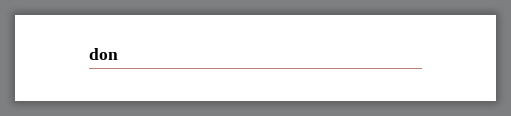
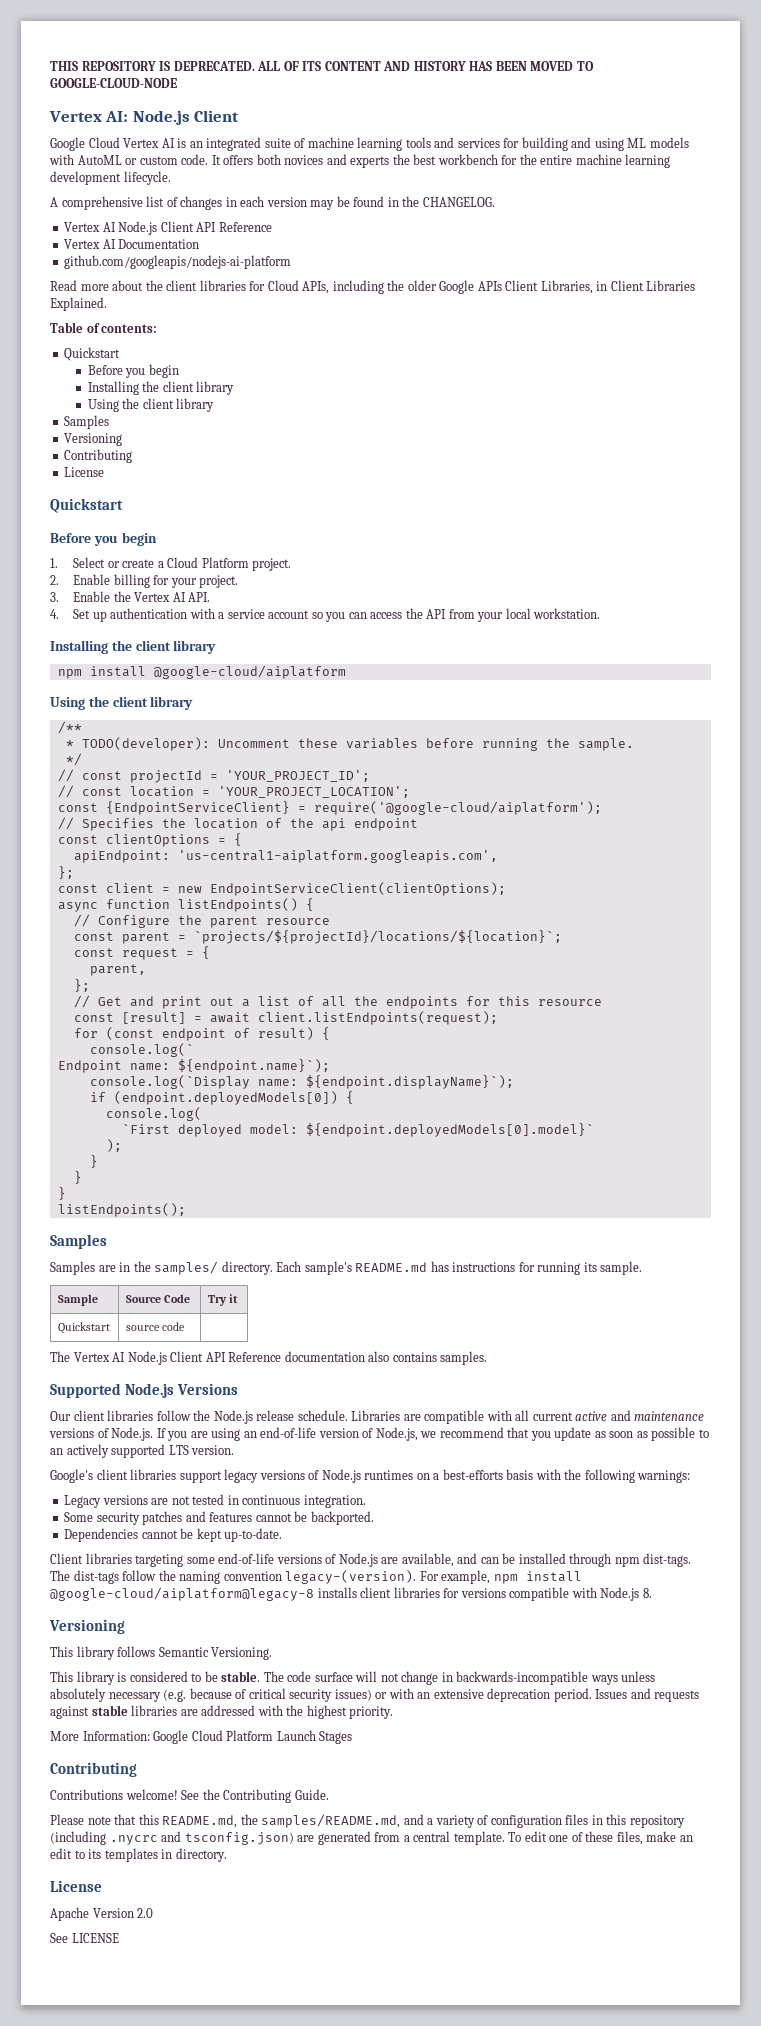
- don
+ THIS REPOSITORY IS DEPRECATED. ALL OF ITS CONTENT AND HISTORY HAS BEEN MOVED TO GOOGLE-CLOUD-NODE
+ Vertex AI: Node.js Client
+ Google Cloud Vertex AI is an integrated suite of machine learning tools and services for building and using ML models with AutoML or custom code. It offers both novices and experts the best workbench for the entire machine learning development lifecycle.
+ A comprehensive list of changes in each version may be found in the CHANGELOG.
+ Vertex AI Node.js Client API Reference
+ Vertex AI Documentation
+ github.com/googleapis/nodejs-ai-platform
+ Read more about the client libraries for Cloud APIs, including the older Google APIs Client Libraries, in Client Libraries Explained.
+ Table of contents:
+ Quickstart
+ Before you begin
+ Installing the client library
+ Using the client library
+ Samples
+ Versioning
+ Contributing
+ License
+ Quickstart
+ Before you begin
+ 1. Select or create a Cloud Platform project.
+ 2. Enable billing for your project.
+ 3. Enable the Vertex AI API.
+ 4. Set up authentication with a service account so you can access the API from your local workstation.
+ Installing the client library
+ npm install @google-cloud/aiplatform
+ Using the client library
+ /**
+ * TODO(developer): Uncomment these variables before running the sample.
+ */
+ // const projectId = 'YOUR_PROJECT_ID';
+ // const location = 'YOUR_PROJECT_LOCATION';
+ const {EndpointServiceClient} = require('@google-cloud/aiplatform');
+ // Specifies the location of the api endpoint
+ const clientOptions = {
+ apiEndpoint: 'us-central1-aiplatform.googleapis.com',
+ };
+ const client = new EndpointServiceClient(clientOptions);
+ async function listEndpoints() {
+ // Configure the parent resource
+ const parent = `projects/${projectId}/locations/${location}`;
+ const request = {
+ parent,
+ };
+ // Get and print out a list of all the endpoints for this resource
+ const [result] = await client.listEndpoints(request);
+ for (const endpoint of result) {
+ console.log(`
+ Endpoint name: ${endpoint.name}`);
+ console.log(`Display name: ${endpoint.displayName}`);
+ if (endpoint.deployedModels[0]) {
+ console.log(
+ `First deployed model: ${endpoint.deployedModels[0].model}`
+ );
+ }
+ }
+ }
+ listEndpoints();
+ Samples
+ Samples are in the samples/ directory. Each sample's README.md has instructions for running its sample.
+ Sample | Source Code | Try it
+ Quickstart | source code |
+ The Vertex AI Node.js Client API Reference documentation also contains samples.
+ Supported Node.js Versions
+ Our client libraries follow the Node.js release schedule. Libraries are compatible with all current active and maintenance versions of Node.js. If you are using an end-of-life version of Node.js, we recommend that you update as soon as possible to an actively supported LTS version.
+ Google's client libraries support legacy versions of Node.js runtimes on a best-efforts basis with the following warnings:
+ Legacy versions are not tested in continuous integration.
+ Some security patches and features cannot be backported.
+ Dependencies cannot be kept up-to-date.
+ Client libraries targeting some end-of-life versions of Node.js are available, and can be installed through npm dist-tags. The dist-tags follow the naming convention legacy-(version). For example, npm install @google-cloud/aiplatform@legacy-8 installs client libraries for versions compatible with Node.js 8.
+ Versioning
+ This library follows Semantic Versioning.
+ This library is considered to be stable. The code surface will not change in backwards-incompatible ways unless absolutely necessary (e.g. because of critical security issues) or with an extensive deprecation period. Issues and requests against stable libraries are addressed with the highest priority.
+ More Information: Google Cloud Platform Launch Stages
+ Contributing
+ Contributions welcome! See the Contributing Guide.
+ Please note that this README.md, the samples/README.md, and a variety of configuration files in this repository (including .nycrc and tsconfig.json) are generated from a central template. To edit one of these files, make an edit to its templates in directory.
+ License
+ Apache Version 2.0
+ See LICENSE

